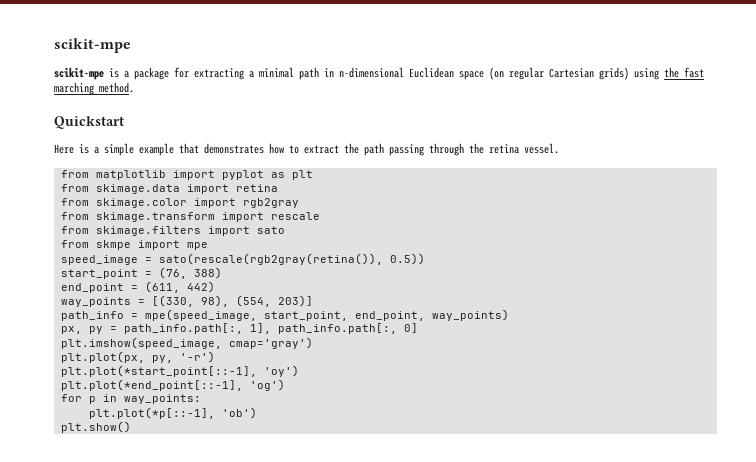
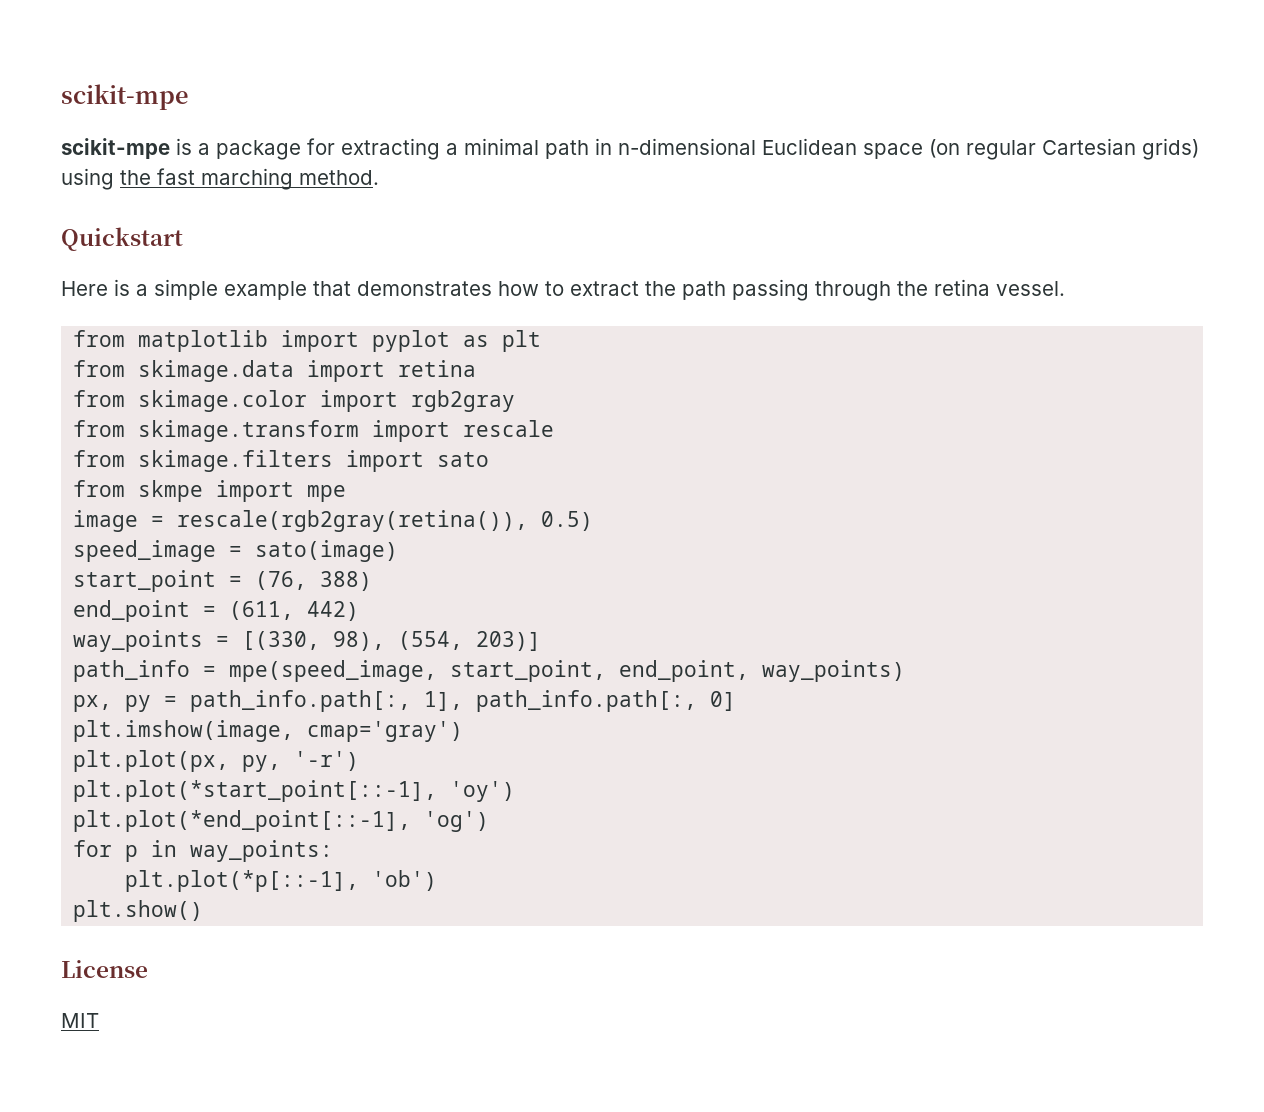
+ image = rescale(rgb2gray(retina()), 0.5)
- speed_image = sato(rescale(rgb2gray(retina()), 0.5))
+ speed_image = sato(image)
- plt.imshow(speed_image, cmap='gray')
+ plt.imshow(image, cmap='gray')
+ License
+ MIT

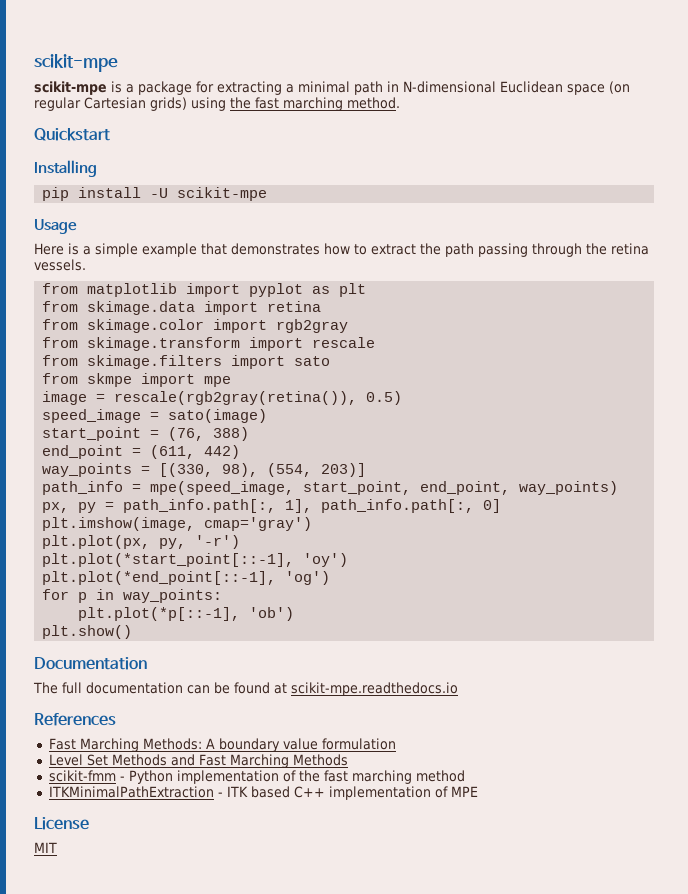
- scikit-mpe is a package for extracting a minimal path in n-dimensional Euclidean space (on regular Cartesian grids) using the fast marching method.
+ scikit-mpe is a package for extracting a minimal path in N-dimensional Euclidean space (on regular Cartesian grids) using the fast marching method.
+ Installing
+ pip install -U scikit-mpe
+ Usage
- Here is a simple example that demonstrates how to extract the path passing through the retina vessel.
+ Here is a simple example that demonstrates how to extract the path passing through the retina vessels.
+ Documentation
+ The full documentation can be found at scikit-mpe.readthedocs.io
+ References
+ Fast Marching Methods: A boundary value formulation
+ Level Set Methods and Fast Marching Methods
+ scikit-fmm - Python implementation of the fast marching method
+ ITKMinimalPathExtraction - ITK based C++ implementation of MPE

